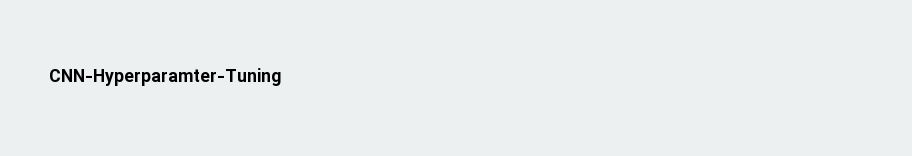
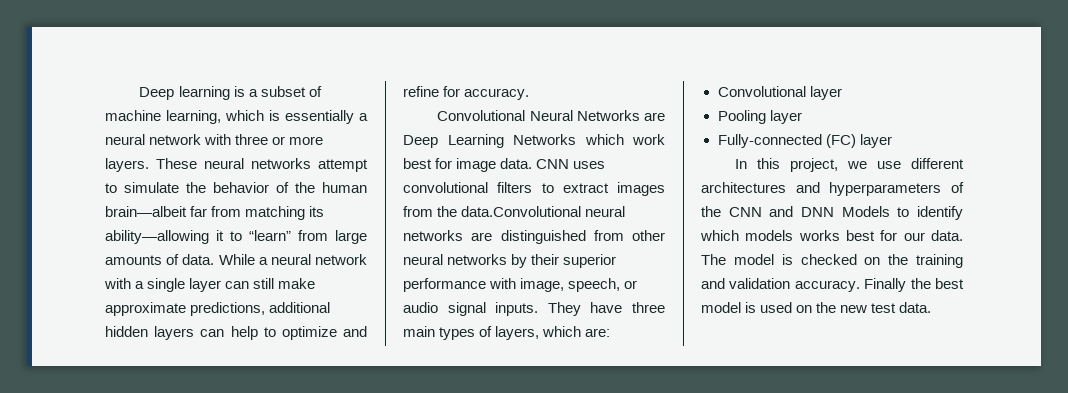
- CNN-Hyperparamter-Tuning
+ Deep learning is a subset of machine learning, which is essentially a neural network with three or more layers. These neural networks attempt to simulate the behavior of the human brain—albeit far from matching its ability—allowing it to “learn” from large amounts of data. While a neural network with a single layer can still make approximate predictions, additional hidden layers can help to optimize and refine for accuracy.
+ Convolutional Neural Networks are Deep Learning Networks which work best for image data. CNN uses convolutional filters to extract images from the data.Convolutional neural networks are distinguished from other neural networks by their superior performance with image, speech, or audio signal inputs. They have three main types of layers, which are:
+ Convolutional layer
+ Pooling layer
+ Fully-connected (FC) layer
+ In this project, we use different architectures and hyperparameters of the CNN and DNN Models to identify which models works best for our data. The model is checked on the training and validation accuracy. Finally the best model is used on the new test data.

